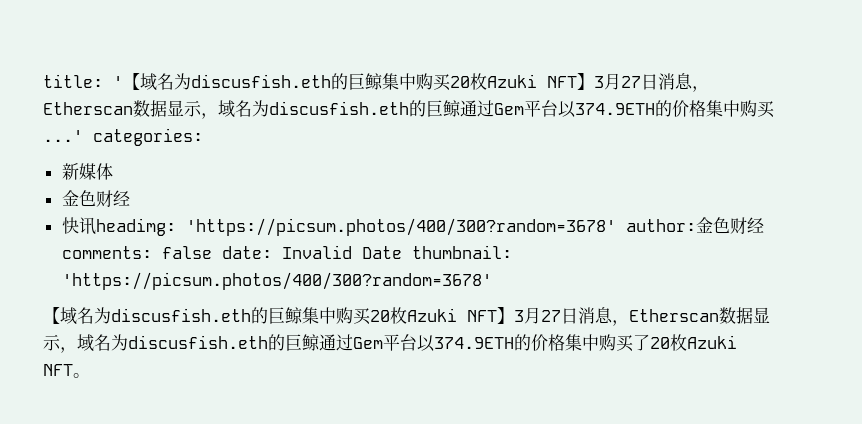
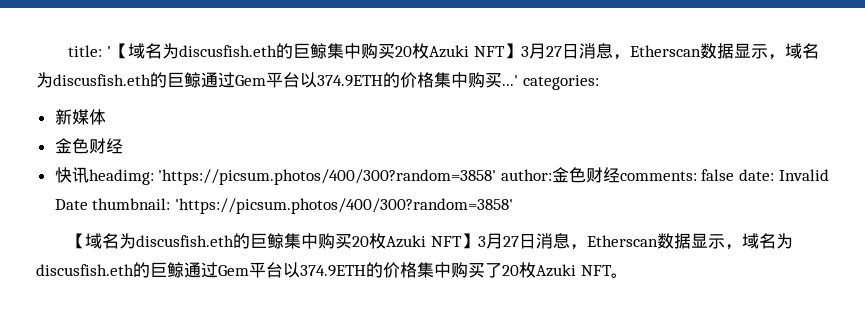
- 快讯headimg: 'https://picsum.photos/400/300?random=3678' author:金色财经comments: false date: Invalid Date thumbnail: 'https://picsum.photos/400/300?random=3678'
+ 快讯headimg: 'https://picsum.photos/400/300?random=3858' author:金色财经comments: false date: Invalid Date thumbnail: 'https://picsum.photos/400/300?random=3858'

